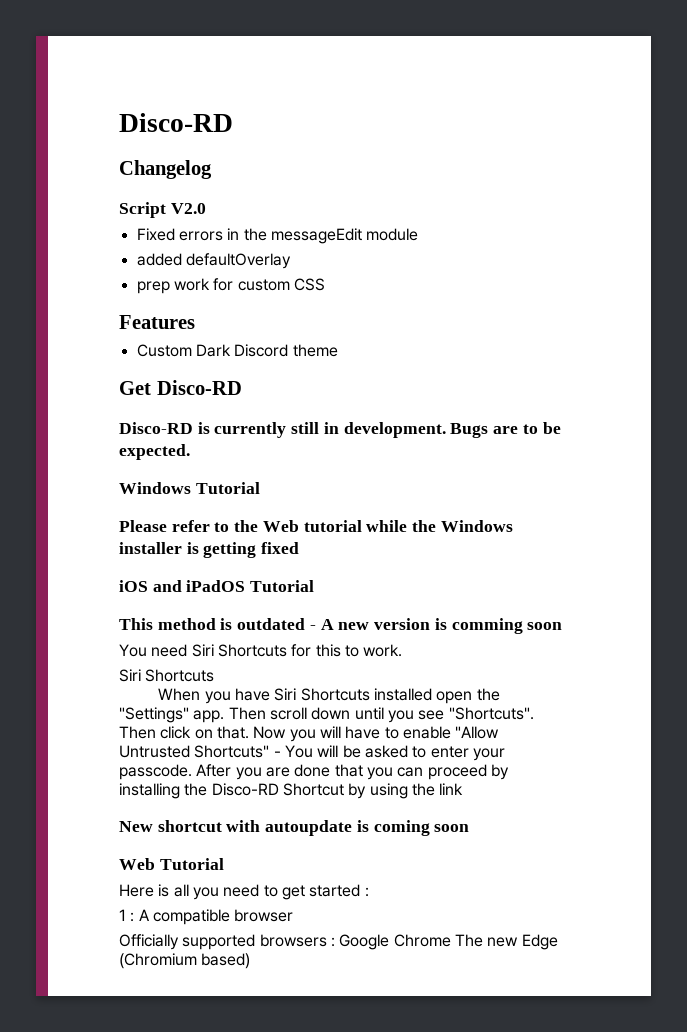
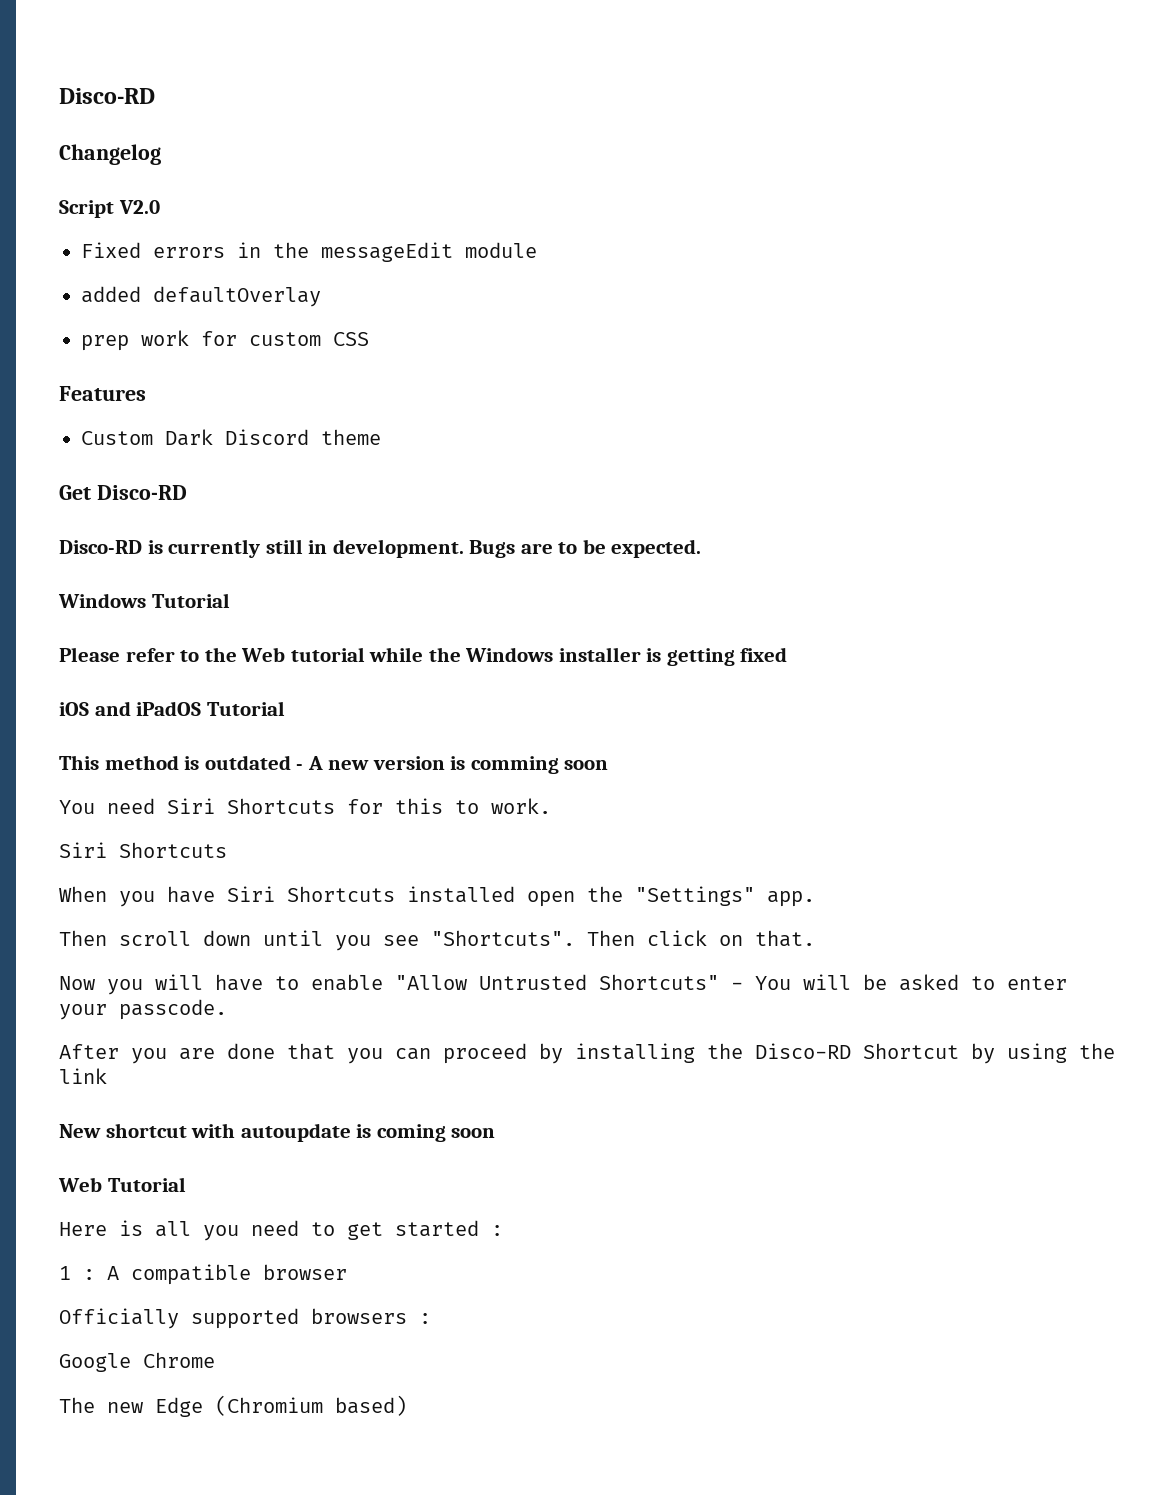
- When you have Siri Shortcuts installed open the "Settings" app. Then scroll down until you see "Shortcuts".
+ When you have Siri Shortcuts installed open the "Settings" app.
+ Then scroll down until you see "Shortcuts".
- Then click on that. Now you will have to enable "Allow Untrusted Shortcuts" - You will be asked to enter your passcode. After you are done that you can proceed by installing the Disco-RD Shortcut by using the link
+ Then click on that.
+ Now you will have to enable "Allow Untrusted Shortcuts" - You will be asked to enter your passcode.
+ After you are done that you can proceed by installing the Disco-RD Shortcut by using the link
- Officially supported browsers : Google Chrome The new Edge (Chromium based)
+ Officially supported browsers :
+ Google Chrome
+ The new Edge (Chromium based)

